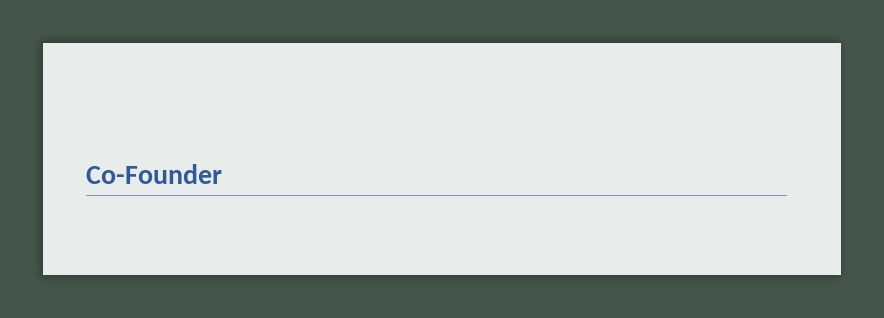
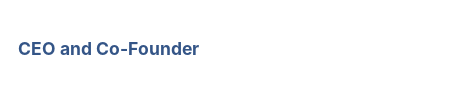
- Co-Founder
+ CEO and Co-Founder

